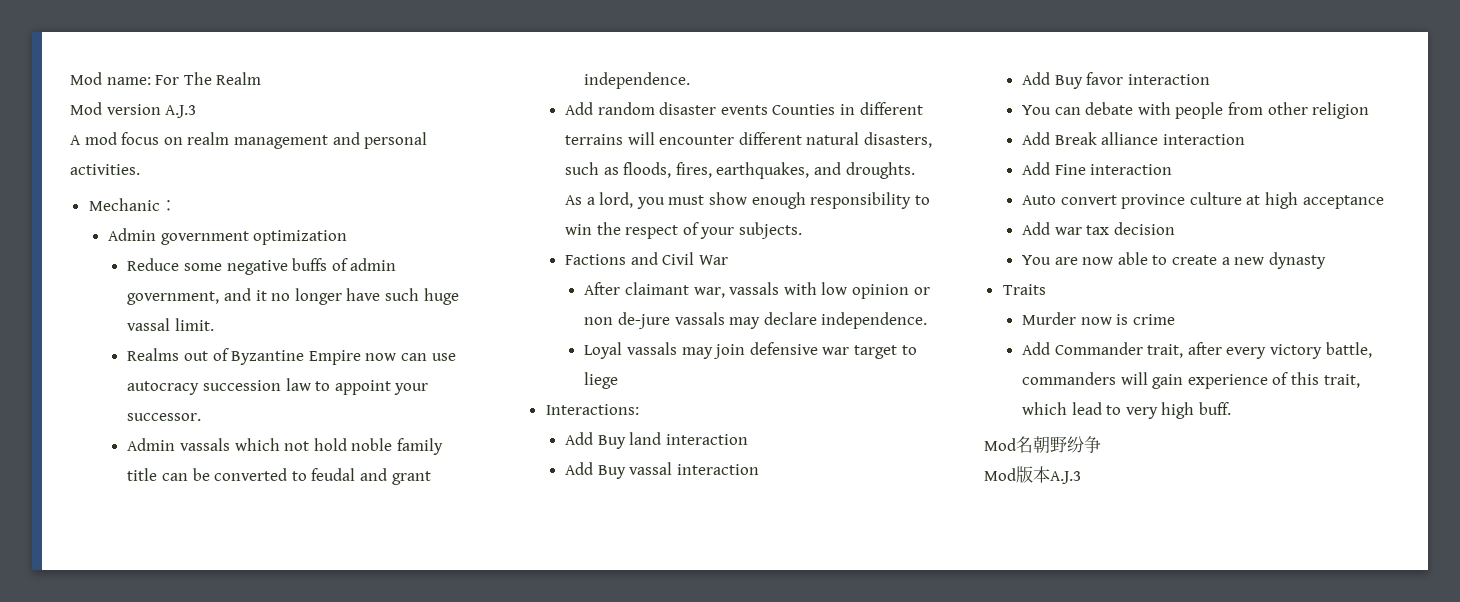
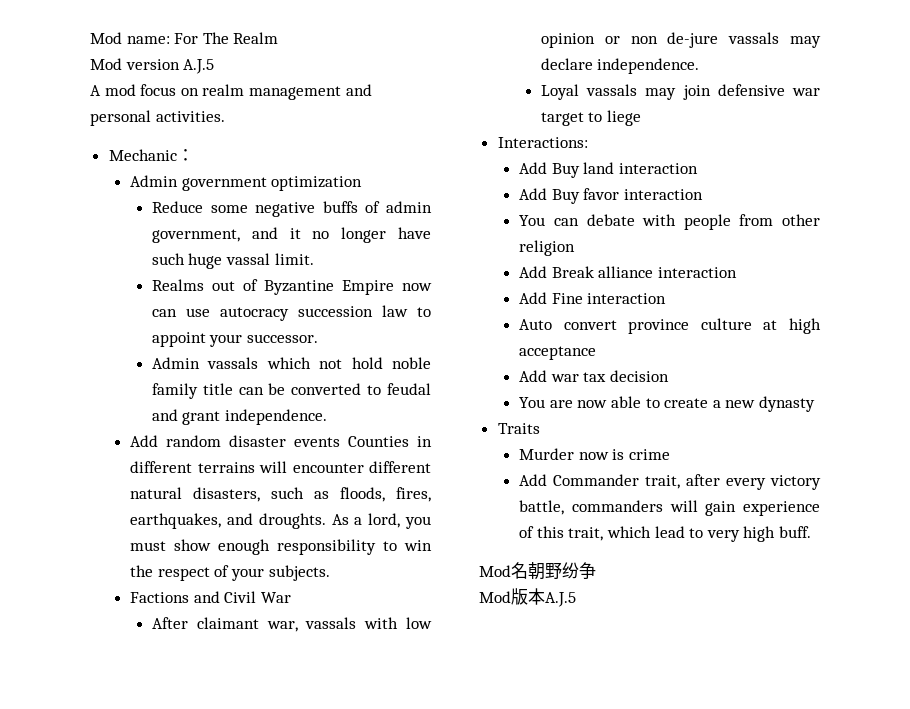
- Mod version A.J.3
+ Mod version A.J.5
- Add Buy vassal interaction
- Mod版本A.J.3
+ Mod版本A.J.5

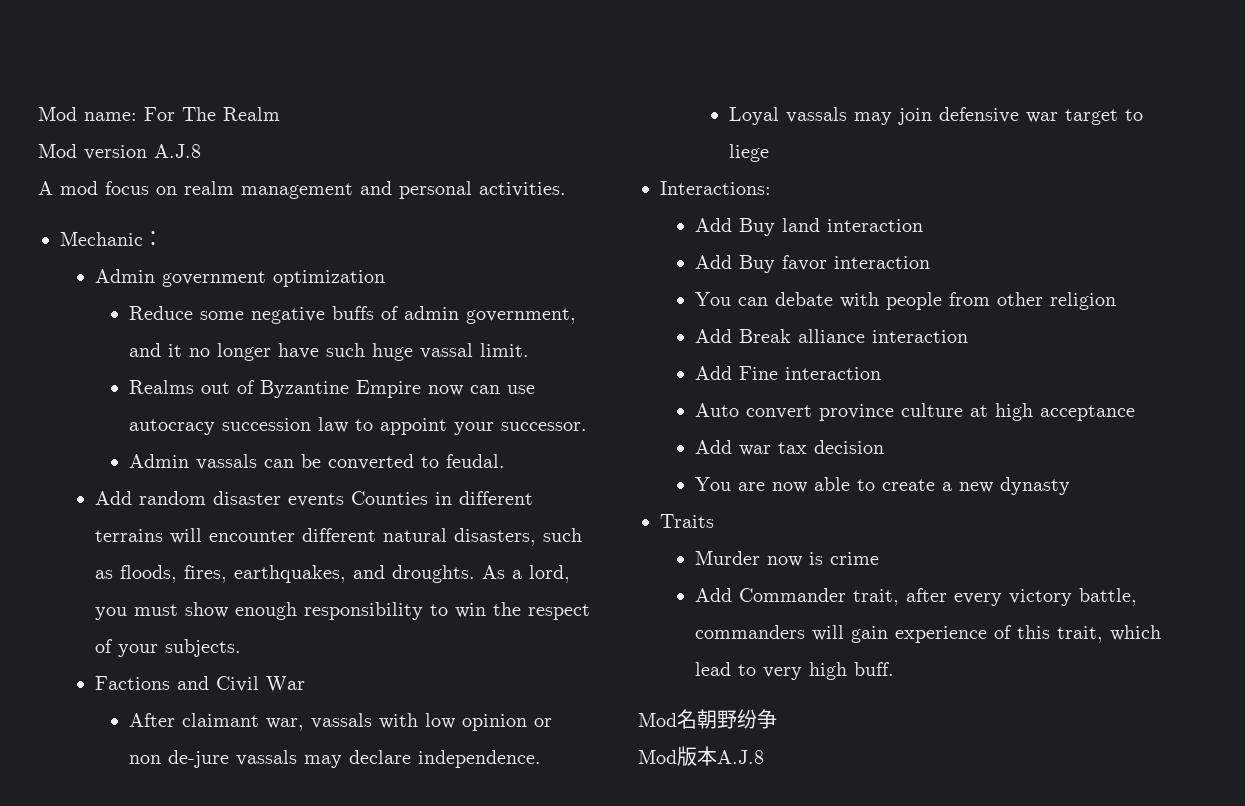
- Mod version A.J.5
+ Mod version A.J.8
- Admin vassals which not hold noble family title can be converted to feudal and grant independence.
+ Admin vassals can be converted to feudal.
- Mod版本A.J.5
+ Mod版本A.J.8

